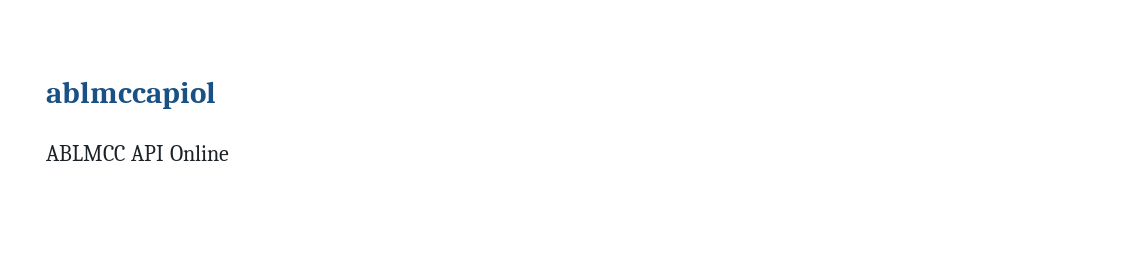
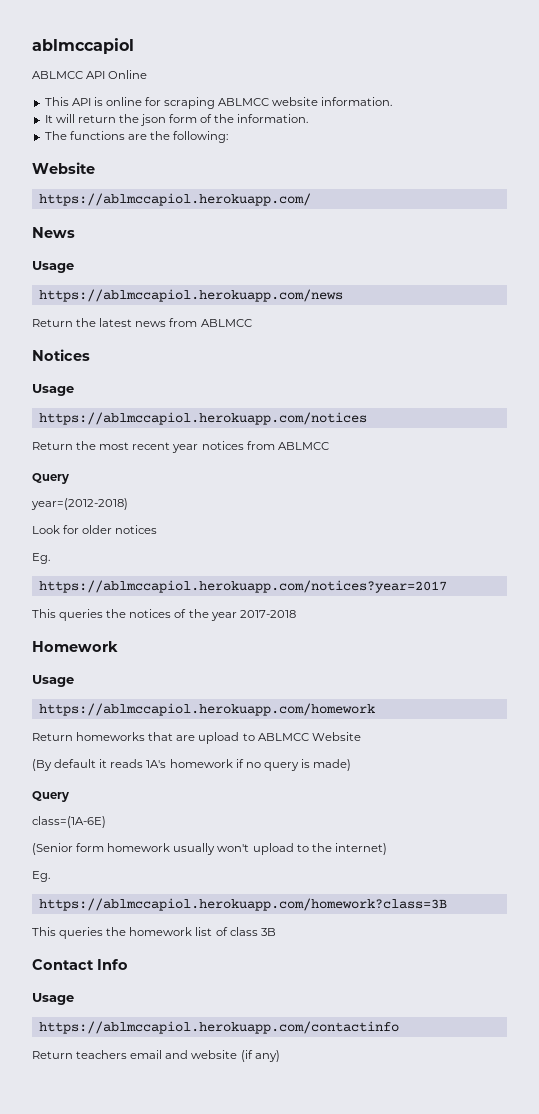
+ This API is online for scraping ABLMCC website information.
+ It will return the json form of the information.
+ The functions are the following:
+ Website
+ https://ablmccapiol.herokuapp.com/
+ News
+ Usage
+ https://ablmccapiol.herokuapp.com/news
+ Return the latest news from ABLMCC
+ Notices
+ Usage
+ https://ablmccapiol.herokuapp.com/notices
+ Return the most recent year notices from ABLMCC
+ Query
+ year=(2012-2018)
+ Look for older notices
+ Eg.
+ https://ablmccapiol.herokuapp.com/notices?year=2017
+ This queries the notices of the year 2017-2018
+ Homework
+ Usage
+ https://ablmccapiol.herokuapp.com/homework
+ Return homeworks that are upload to ABLMCC Website
+ (By default it reads 1A's homework if no query is made)
+ Query
+ class=(1A-6E)
+ (Senior form homework usually won't upload to the internet)
+ Eg.
+ https://ablmccapiol.herokuapp.com/homework?class=3B
+ This queries the homework list of class 3B
+ Contact Info
+ Usage
+ https://ablmccapiol.herokuapp.com/contactinfo
+ Return teachers email and website (if any)

